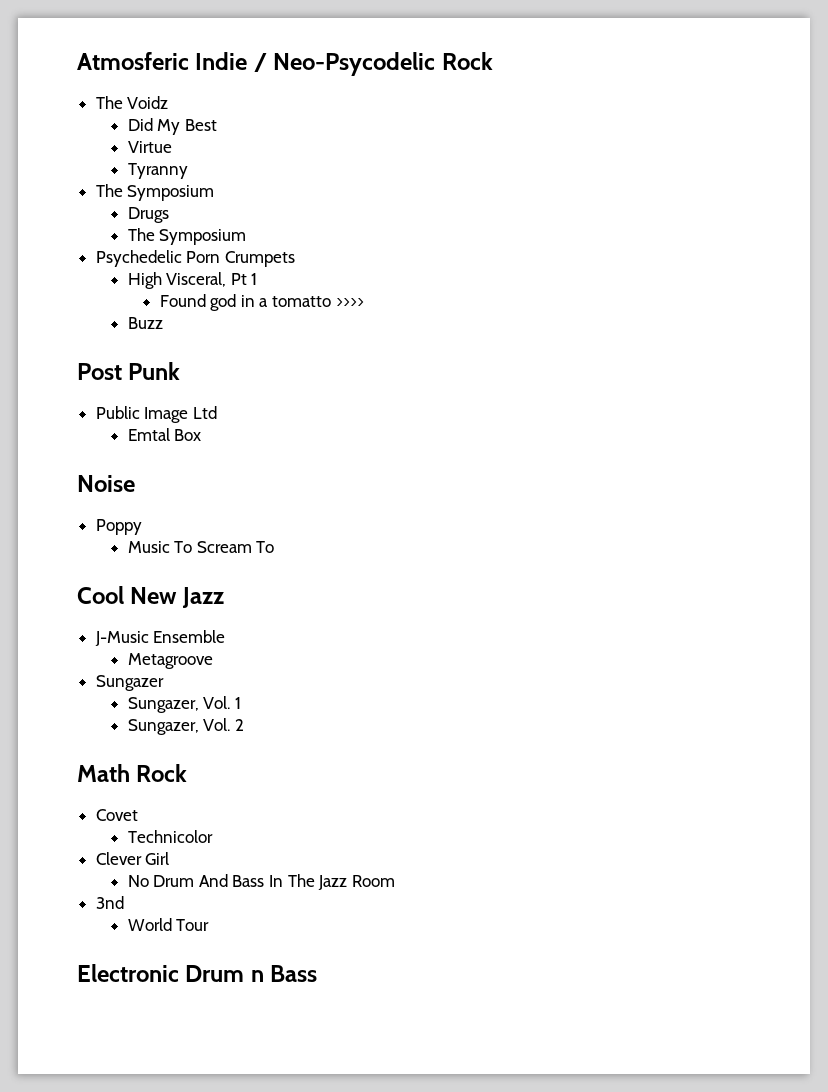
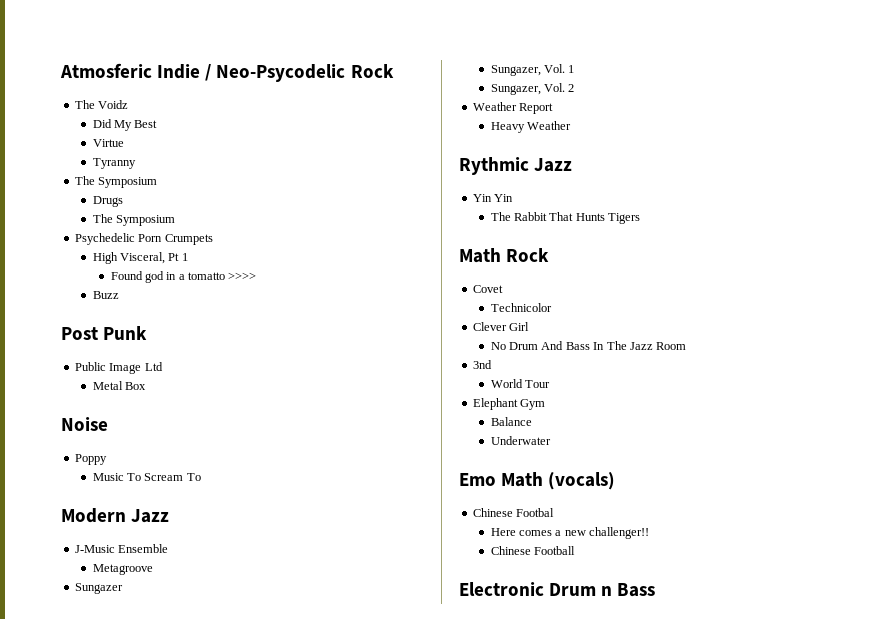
- Emtal Box
+ Metal Box
- Cool New Jazz
+ Modern Jazz
+ Weather Report
+ Heavy Weather
+ Rythmic Jazz
+ Yin Yin
+ The Rabbit That Hunts Tigers
+ Elephant Gym
+ Balance
+ Underwater
+ Emo Math (vocals)
+ Chinese Footbal
+ Here comes a new challenger!!
+ Chinese Football

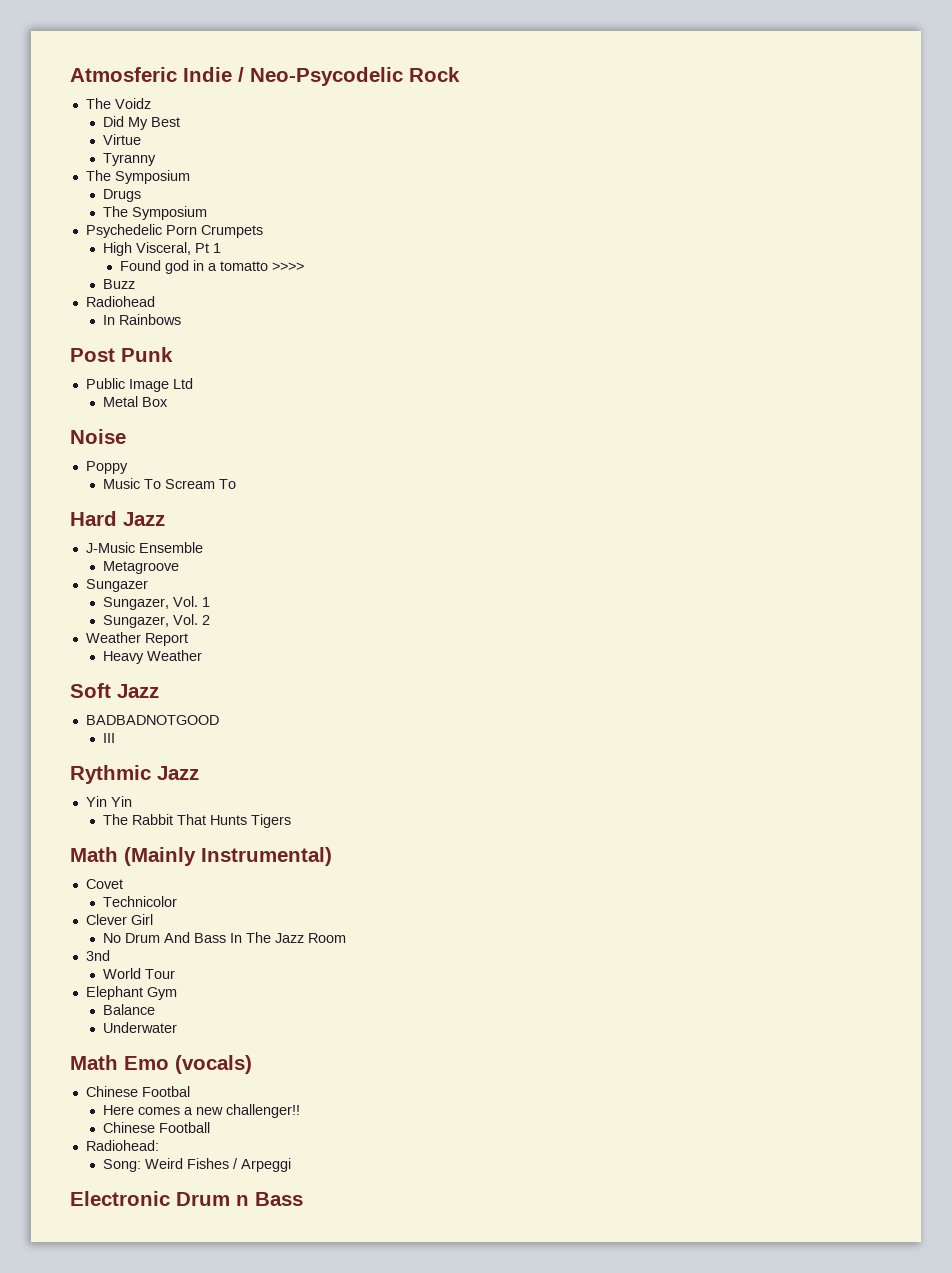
+ Radiohead
+ In Rainbows
- Modern Jazz
+ Hard Jazz
+ Soft Jazz
+ BADBADNOTGOOD
+ III
- Math Rock
+ Math (Mainly Instrumental)
- Emo Math (vocals)
+ Math Emo (vocals)
+ Radiohead:
+ Song: Weird Fishes / Arpeggi

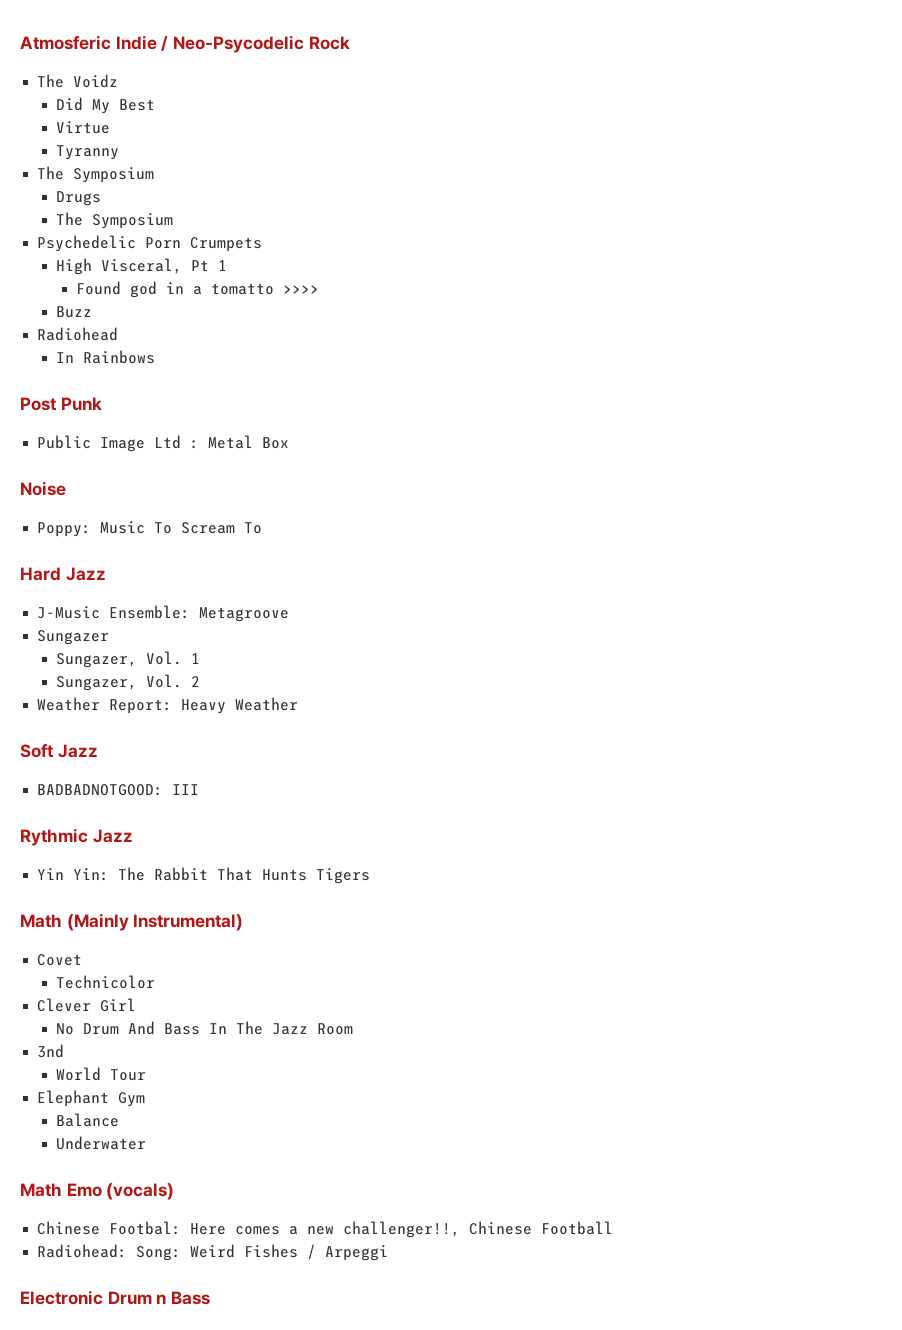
- Public Image Ltd
- Metal Box
+ Public Image Ltd : Metal Box
- Poppy
- Music To Scream To
+ Poppy: Music To Scream To
- J-Music Ensemble
- Metagroove
+ J-Music Ensemble: Metagroove
- Weather Report
- Heavy Weather
+ Weather Report: Heavy Weather
- BADBADNOTGOOD
- III
+ BADBADNOTGOOD: III
- Yin Yin
- The Rabbit That Hunts Tigers
+ Yin Yin: The Rabbit That Hunts Tigers
- Chinese Footbal
- Here comes a new challenger!!
- Chinese Football
+ Chinese Footbal: Here comes a new challenger!!, Chinese Football
- Radiohead:
- Song: Weird Fishes / Arpeggi
+ Radiohead: Song: Weird Fishes / Arpeggi

